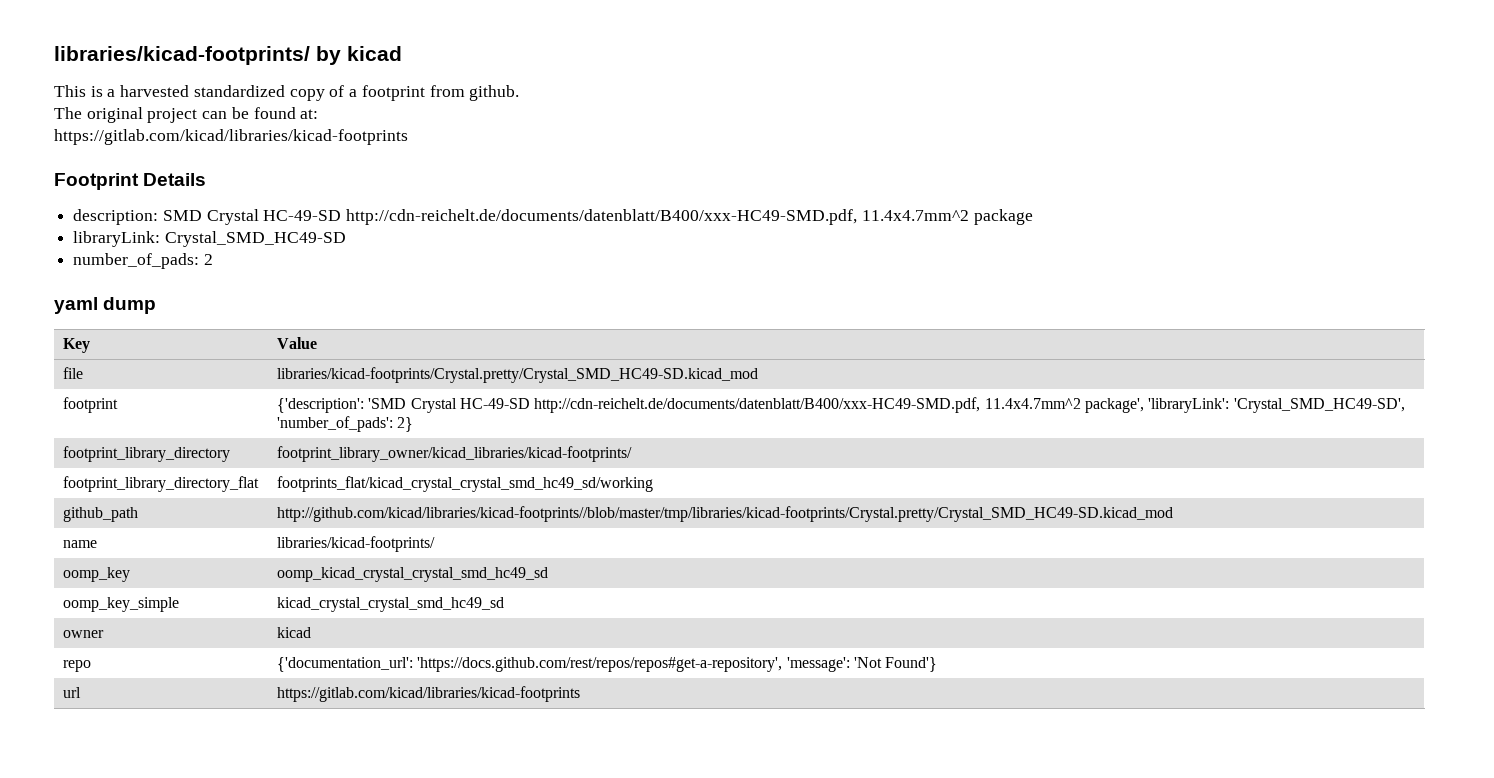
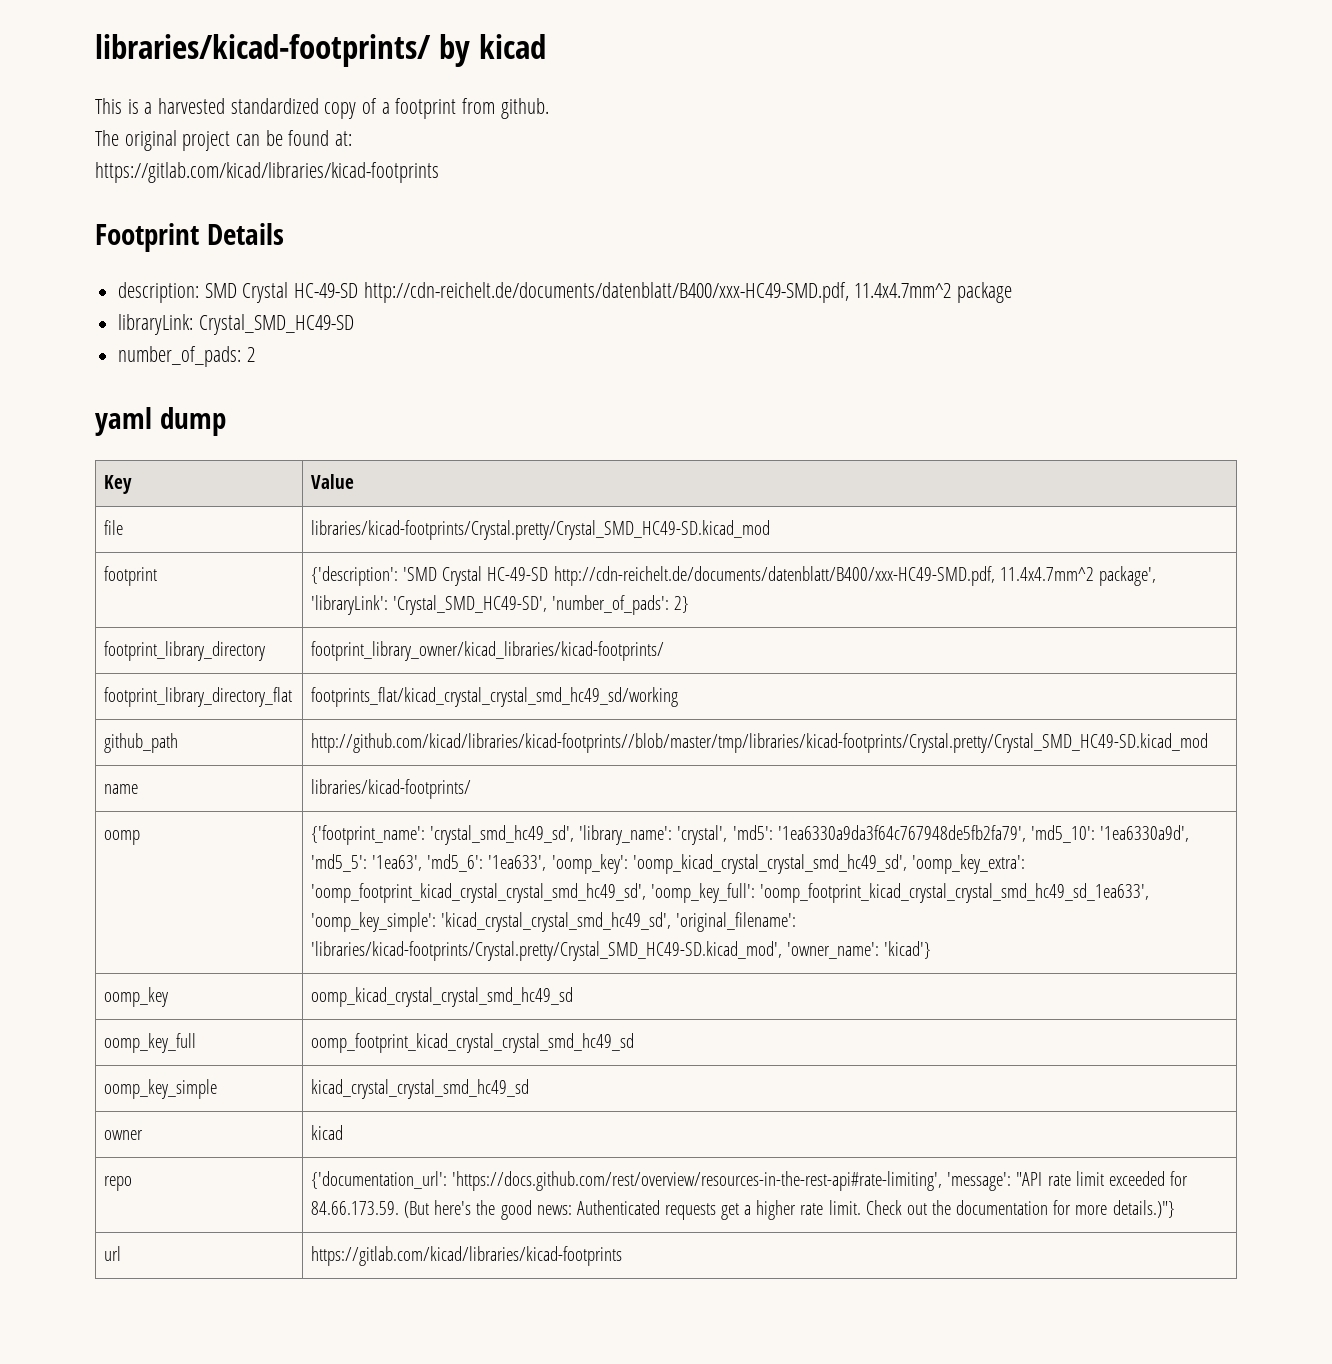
+ oomp | {'footprint_name': 'crystal_smd_hc49_sd', 'library_name': 'crystal', 'md5': '1ea6330a9da3f64c767948de5fb2fa79', 'md5_10': '1ea6330a9d', 'md5_5': '1ea63', 'md5_6': '1ea633', 'oomp_key': 'oomp_kicad_crystal_crystal_smd_hc49_sd', 'oomp_key_extra': 'oomp_footprint_kicad_crystal_crystal_smd_hc49_sd', 'oomp_key_full': 'oomp_footprint_kicad_crystal_crystal_smd_hc49_sd_1ea633', 'oomp_key_simple': 'kicad_crystal_crystal_smd_hc49_sd', 'original_filename': 'libraries/kicad-footprints/Crystal.pretty/Crystal_SMD_HC49-SD.kicad_mod', 'owner_name': 'kicad'}
+ oomp_key_full | oomp_footprint_kicad_crystal_crystal_smd_hc49_sd
- repo | {'documentation_url': 'https://docs.github.com/rest/repos/repos#get-a-repository', 'message': 'Not Found'}
+ repo | {'documentation_url': 'https://docs.github.com/rest/overview/resources-in-the-rest-api#rate-limiting', 'message': "API rate limit exceeded for 84.66.173.59. (But here's the good news: Authenticated requests get a higher rate limit. Check out the documentation for more details.)"}

